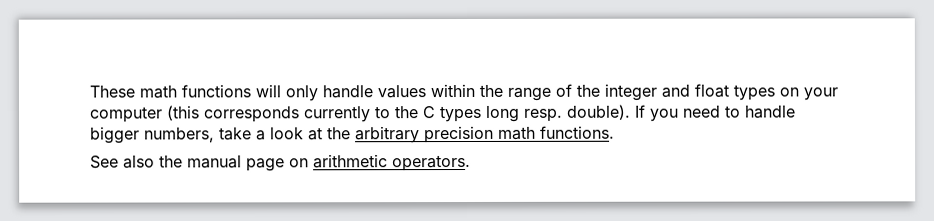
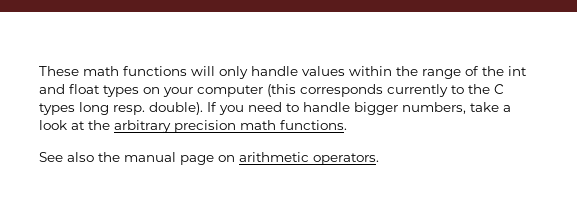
- These math functions will only handle values within the range of the integer and float types on your computer (this corresponds currently to the C types long resp. double).
+ These math functions will only handle values within the range of the int and float types on your computer (this corresponds currently to the C types long resp. double).

